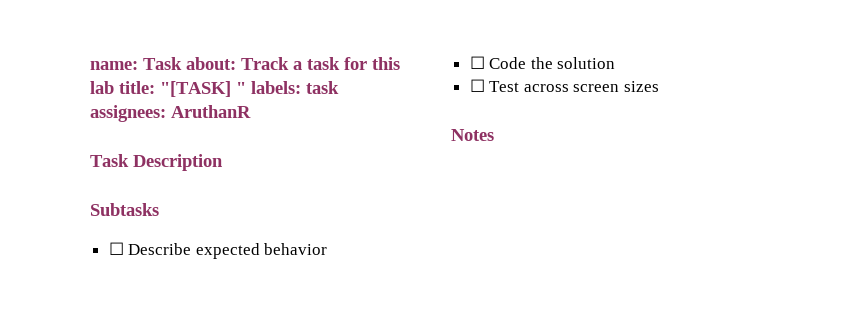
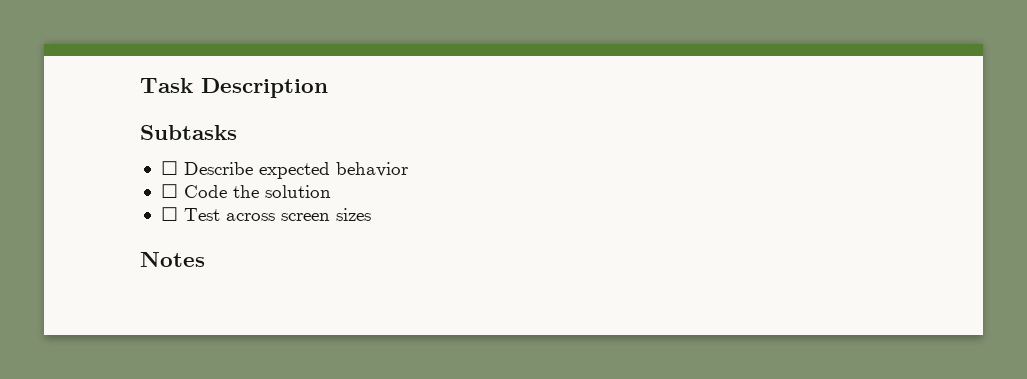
- name: Task about: Track a task for this lab title: "[TASK] " labels: task assignees: AruthanR

